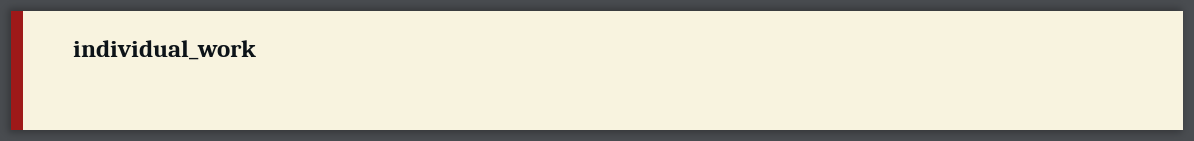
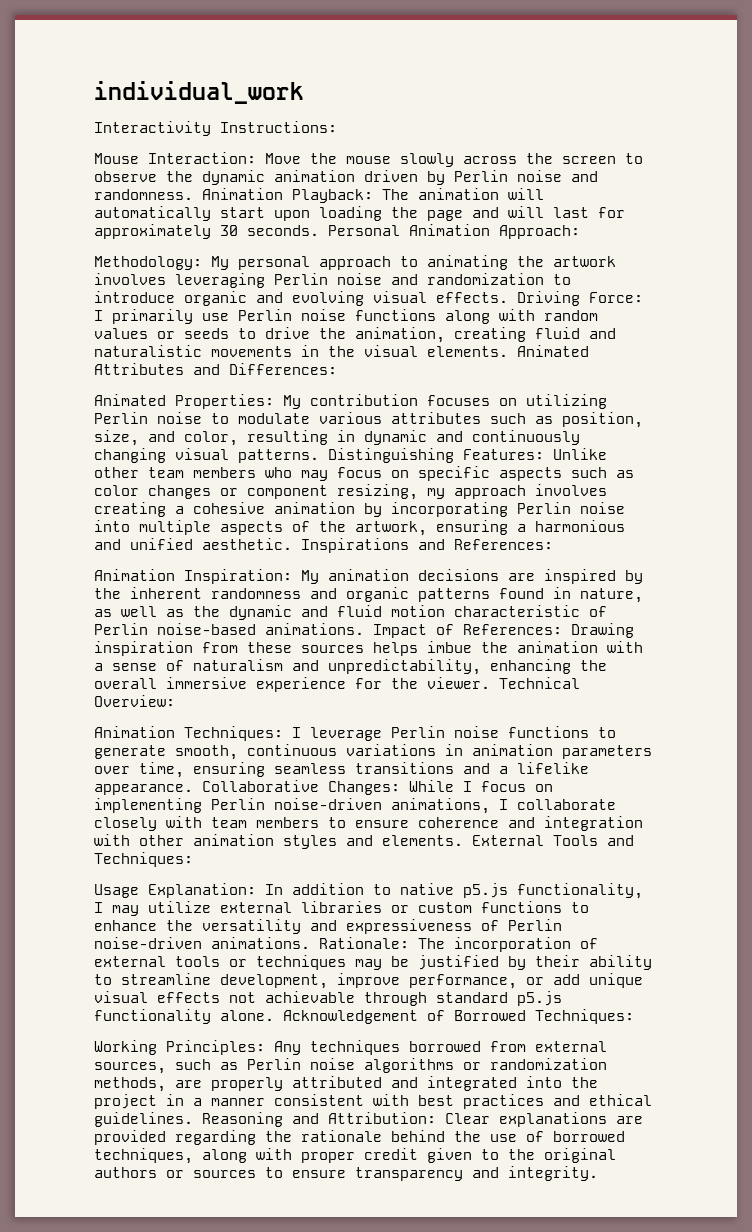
+ Interactivity Instructions:
+ Mouse Interaction: Move the mouse slowly across the screen to observe the dynamic animation driven by Perlin noise and randomness. Animation Playback: The animation will automatically start upon loading the page and will last for approximately 30 seconds. Personal Animation Approach:
+ Methodology: My personal approach to animating the artwork involves leveraging Perlin noise and randomization to introduce organic and evolving visual effects. Driving Force: I primarily use Perlin noise functions along with random values or seeds to drive the animation, creating fluid and naturalistic movements in the visual elements. Animated Attributes and Differences:
+ Animated Properties: My contribution focuses on utilizing Perlin noise to modulate various attributes such as position, size, and color, resulting in dynamic and continuously changing visual patterns. Distinguishing Features: Unlike other team members who may focus on specific aspects such as color changes or component resizing, my approach involves creating a cohesive animation by incorporating Perlin noise into multiple aspects of the artwork, ensuring a harmonious and unified aesthetic. Inspirations and References:
+ Animation Inspiration: My animation decisions are inspired by the inherent randomness and organic patterns found in nature, as well as the dynamic and fluid motion characteristic of Perlin noise-based animations. Impact of References: Drawing inspiration from these sources helps imbue the animation with a sense of naturalism and unpredictability, enhancing the overall immersive experience for the viewer. Technical Overview:
+ Animation Techniques: I leverage Perlin noise functions to generate smooth, continuous variations in animation parameters over time, ensuring seamless transitions and a lifelike appearance. Collaborative Changes: While I focus on implementing Perlin noise-driven animations, I collaborate closely with team members to ensure coherence and integration with other animation styles and elements. External Tools and Techniques:
+ Usage Explanation: In addition to native p5.js functionality, I may utilize external libraries or custom functions to enhance the versatility and expressiveness of Perlin noise-driven animations. Rationale: The incorporation of external tools or techniques may be justified by their ability to streamline development, improve performance, or add unique visual effects not achievable through standard p5.js functionality alone. Acknowledgement of Borrowed Techniques:
+ Working Principles: Any techniques borrowed from external sources, such as Perlin noise algorithms or randomization methods, are properly attributed and integrated into the project in a manner consistent with best practices and ethical guidelines. Reasoning and Attribution: Clear explanations are provided regarding the rationale behind the use of borrowed techniques, along with proper credit given to the original authors or sources to ensure transparency and integrity.

